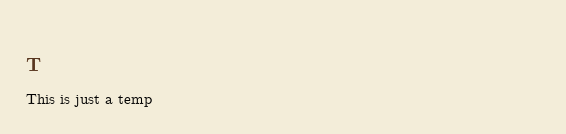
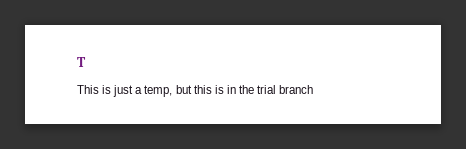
- This is just a temp
+ This is just a temp, but this is in the trial branch

